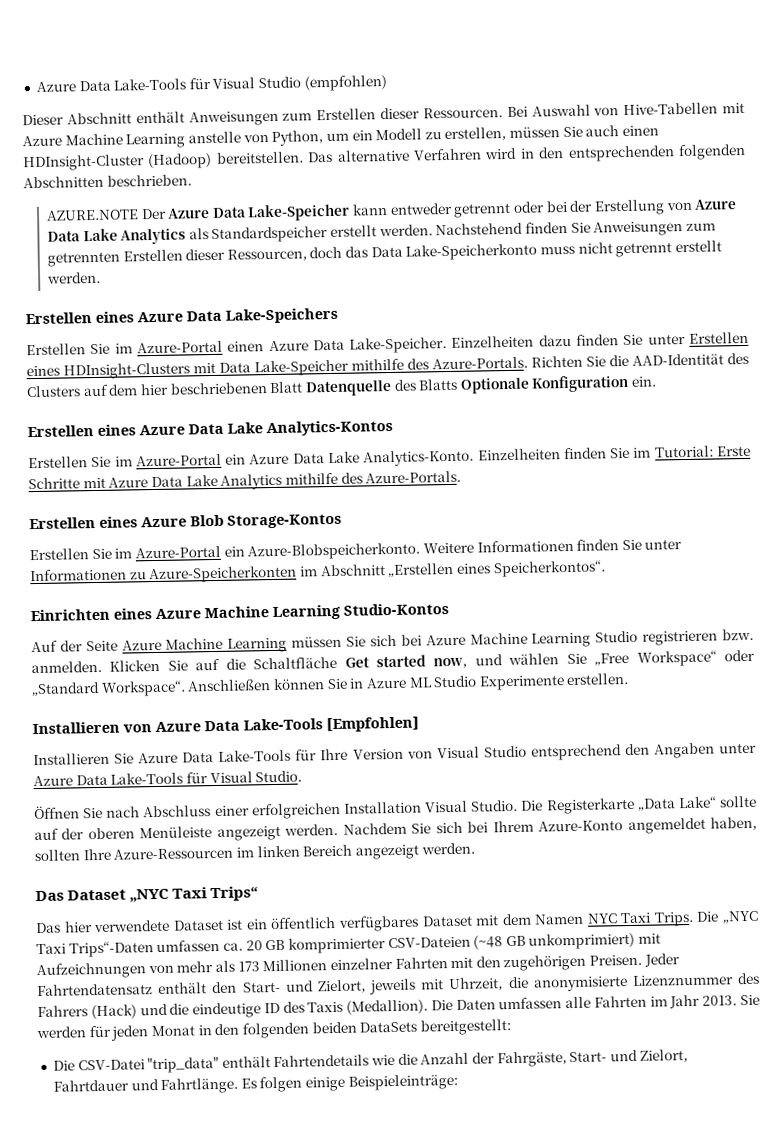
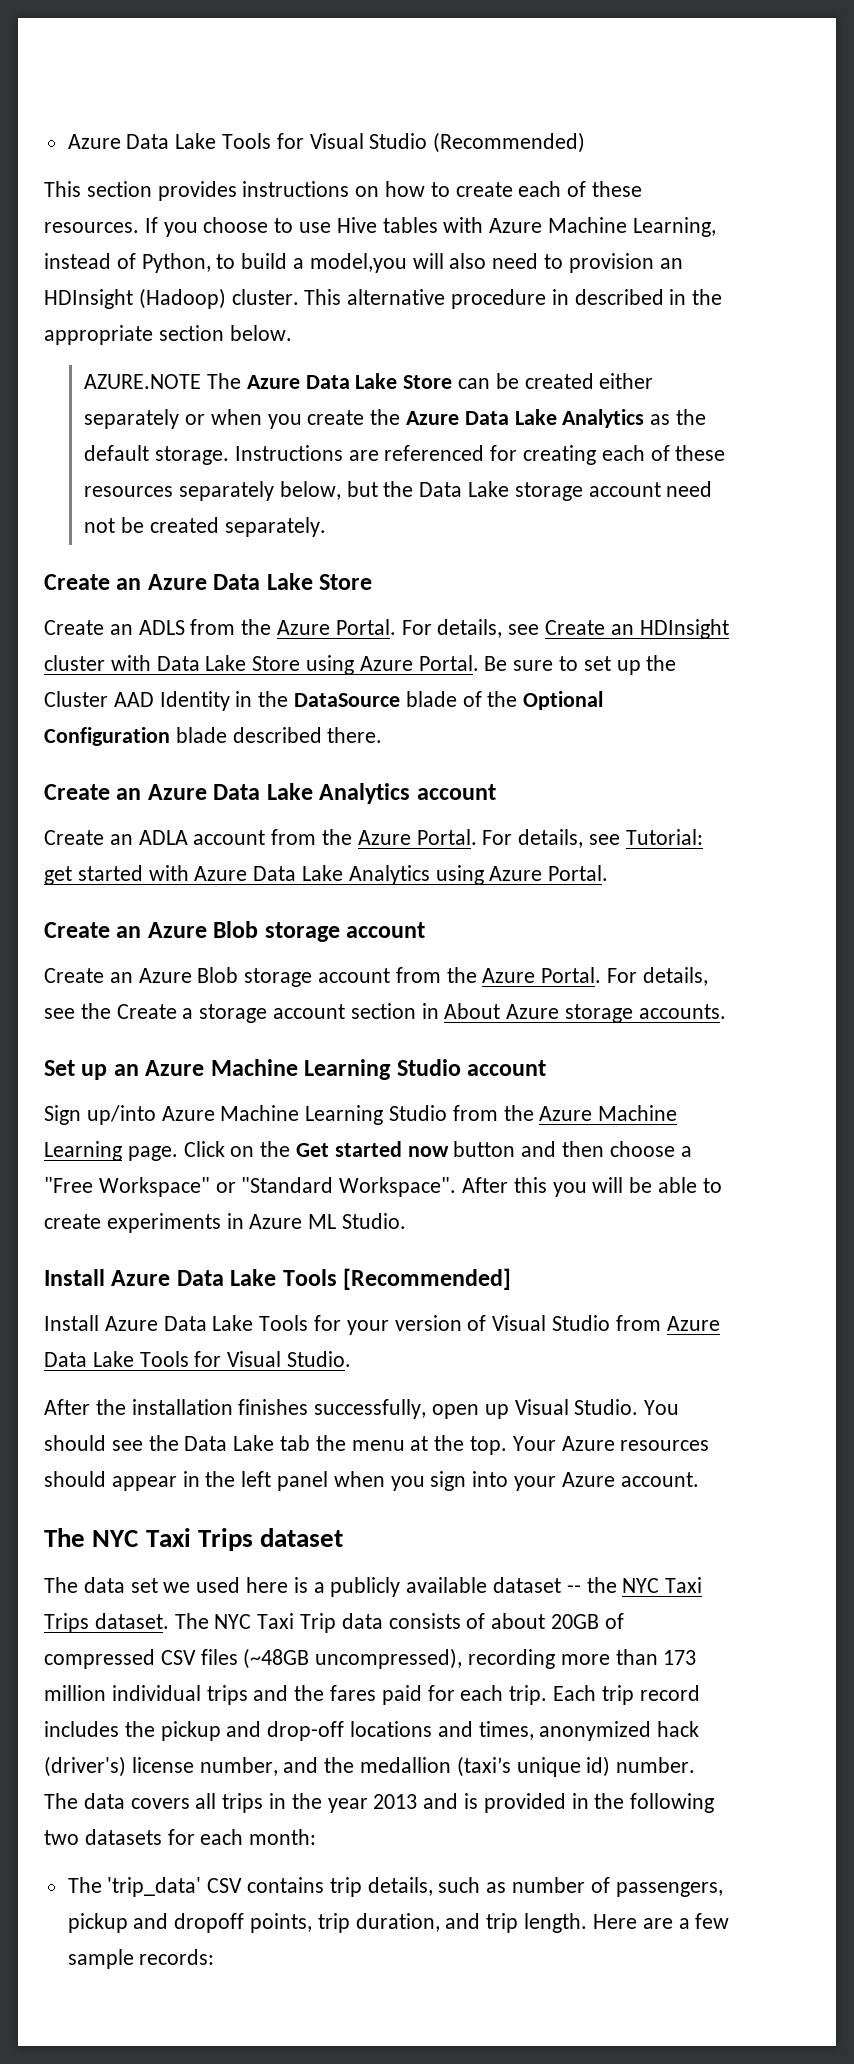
- Azure Data Lake-Tools für Visual Studio (empfohlen)
- Dieser Abschnitt enthält Anweisungen zum Erstellen dieser Ressourcen. Bei Auswahl von Hive-Tabellen mit Azure Machine Learning anstelle von Python, um ein Modell zu erstellen, müssen Sie auch einen HDInsight-Cluster (Hadoop) bereitstellen. Das alternative Verfahren wird in den entsprechenden folgenden Abschnitten beschrieben.
+ Azure Data Lake Tools for Visual Studio (Recommended)
+ This section provides instructions on how to create each of these resources. If you choose to use Hive tables with Azure Machine Learning, instead of Python, to build a model,you will also need to provision an HDInsight (Hadoop) cluster. This alternative procedure in described in the appropriate section below.
- AZURE.NOTE Der Azure Data Lake-Speicher kann entweder getrennt oder bei der Erstellung von Azure Data Lake Analytics als Standardspeicher erstellt werden. Nachstehend finden Sie Anweisungen zum getrennten Erstellen dieser Ressourcen, doch das Data Lake-Speicherkonto muss nicht getrennt erstellt werden.
- Erstellen eines Azure Data Lake-Speichers
- Erstellen Sie im Azure-Portal einen Azure Data Lake-Speicher. Einzelheiten dazu finden Sie unter Erstellen eines HDInsight-Clusters mit Data Lake-Speicher mithilfe des Azure-Portals. Richten Sie die AAD-Identität des Clusters auf dem hier beschriebenen Blatt Datenquelle des Blatts Optionale Konfiguration ein.
- Erstellen eines Azure Data Lake Analytics-Kontos
- Erstellen Sie im Azure-Portal ein Azure Data Lake Analytics-Konto. Einzelheiten finden Sie im Tutorial: Erste Schritte mit Azure Data Lake Analytics mithilfe des Azure-Portals.
- Erstellen eines Azure Blob Storage-Kontos
- Erstellen Sie im Azure-Portal ein Azure-Blobspeicherkonto. Weitere Informationen finden Sie unter Informationen zu Azure-Speicherkonten im Abschnitt „Erstellen eines Speicherkontos“.
- Einrichten eines Azure Machine Learning Studio-Kontos
- Auf der Seite Azure Machine Learning müssen Sie sich bei Azure Machine Learning Studio registrieren bzw. anmelden. Klicken Sie auf die Schaltfläche Get started now, und wählen Sie „Free Workspace“ oder „Standard Workspace“. Anschließen können Sie in Azure ML Studio Experimente erstellen.
- Installieren von Azure Data Lake-Tools [Empfohlen]
- Installieren Sie Azure Data Lake-Tools für Ihre Version von Visual Studio entsprechend den Angaben unter Azure Data Lake-Tools für Visual Studio.
- Öffnen Sie nach Abschluss einer erfolgreichen Installation Visual Studio. Die Registerkarte „Data Lake“ sollte auf der oberen Menüleiste angezeigt werden. Nachdem Sie sich bei Ihrem Azure-Konto angemeldet haben, sollten Ihre Azure-Ressourcen im linken Bereich angezeigt werden.
- Das Dataset „NYC Taxi Trips“
- Das hier verwendete Dataset ist ein öffentlich verfügbares Dataset mit dem Namen NYC Taxi Trips. Die „NYC Taxi Trips“-Daten umfassen ca. 20 GB komprimierter CSV-Dateien (~48 GB unkomprimiert) mit Aufzeichnungen von mehr als 173 Millionen einzelner Fahrten mit den zugehörigen Preisen. Jeder Fahrtendatensatz enthält den Start- und Zielort, jeweils mit Uhrzeit, die anonymisierte Lizenznummer des Fahrers (Hack) und die eindeutige ID des Taxis (Medallion). Die Daten umfassen alle Fahrten im Jahr 2013. Sie werden für jeden Monat in den folgenden beiden DataSets bereitgestellt:
- Die CSV-Datei "trip_data" enthält Fahrtendetails wie die Anzahl der Fahrgäste, Start- und Zielort, Fahrtdauer und Fahrtlänge. Es folgen einige Beispieleinträge:
+ AZURE.NOTE The Azure Data Lake Store can be created either separately or when you create the Azure Data Lake Analytics as the default storage. Instructions are referenced for creating each of these resources separately below, but the Data Lake storage account need not be created separately.
+ Create an Azure Data Lake Store
+ Create an ADLS from the Azure Portal. For details, see Create an HDInsight cluster with Data Lake Store using Azure Portal. Be sure to set up the Cluster AAD Identity in the DataSource blade of the Optional Configuration blade described there.
+ Create an Azure Data Lake Analytics account
+ Create an ADLA account from the Azure Portal. For details, see Tutorial: get started with Azure Data Lake Analytics using Azure Portal.
+ Create an Azure Blob storage account
+ Create an Azure Blob storage account from the Azure Portal. For details, see the Create a storage account section in About Azure storage accounts.
+ Set up an Azure Machine Learning Studio account
+ Sign up/into Azure Machine Learning Studio from the Azure Machine Learning page. Click on the Get started now button and then choose a "Free Workspace" or "Standard Workspace". After this you will be able to create experiments in Azure ML Studio.
+ Install Azure Data Lake Tools [Recommended]
+ Install Azure Data Lake Tools for your version of Visual Studio from Azure Data Lake Tools for Visual Studio.
+ After the installation finishes successfully, open up Visual Studio. You should see the Data Lake tab the menu at the top. Your Azure resources should appear in the left panel when you sign into your Azure account.
+ The NYC Taxi Trips dataset
+ The data set we used here is a publicly available dataset -- the NYC Taxi Trips dataset. The NYC Taxi Trip data consists of about 20GB of compressed CSV files (~48GB uncompressed), recording more than 173 million individual trips and the fares paid for each trip. Each trip record includes the pickup and drop-off locations and times, anonymized hack (driver's) license number, and the medallion (taxi’s unique id) number. The data covers all trips in the year 2013 and is provided in the following two datasets for each month:
+ The 'trip_data' CSV contains trip details, such as number of passengers, pickup and dropoff points, trip duration, and trip length. Here are a few sample records:

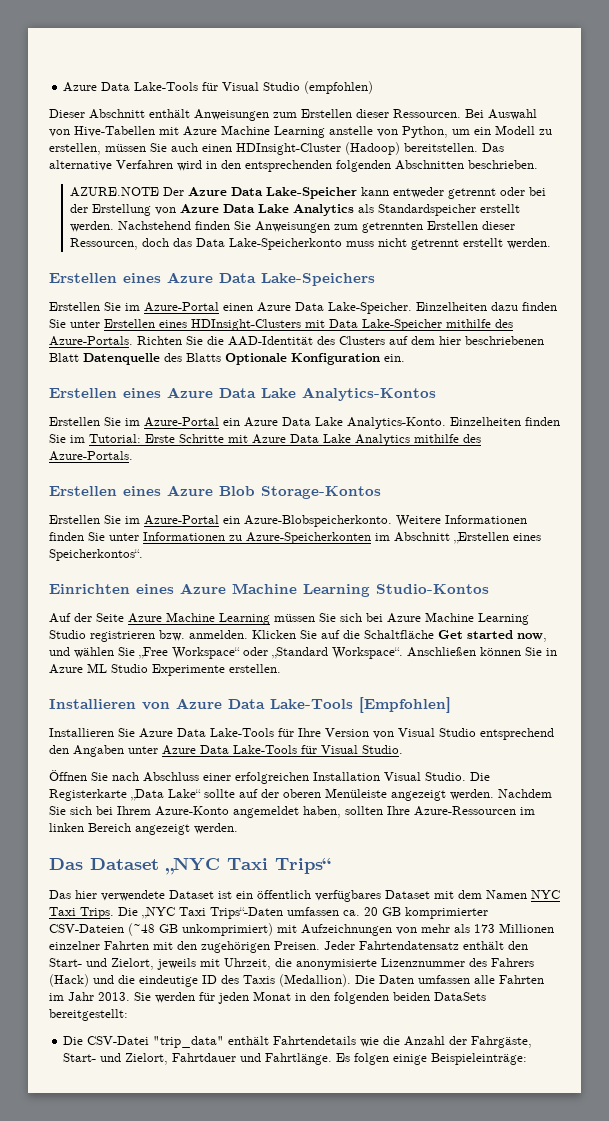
- Azure Data Lake Tools for Visual Studio (Recommended)
- This section provides instructions on how to create each of these resources. If you choose to use Hive tables with Azure Machine Learning, instead of Python, to build a model,you will also need to provision an HDInsight (Hadoop) cluster. This alternative procedure in described in the appropriate section below.
+ Azure Data Lake-Tools für Visual Studio (empfohlen)
+ Dieser Abschnitt enthält Anweisungen zum Erstellen dieser Ressourcen. Bei Auswahl von Hive-Tabellen mit Azure Machine Learning anstelle von Python, um ein Modell zu erstellen, müssen Sie auch einen HDInsight-Cluster (Hadoop) bereitstellen. Das alternative Verfahren wird in den entsprechenden folgenden Abschnitten beschrieben.
- AZURE.NOTE The Azure Data Lake Store can be created either separately or when you create the Azure Data Lake Analytics as the default storage. Instructions are referenced for creating each of these resources separately below, but the Data Lake storage account need not be created separately.
- Create an Azure Data Lake Store
- Create an ADLS from the Azure Portal. For details, see Create an HDInsight cluster with Data Lake Store using Azure Portal. Be sure to set up the Cluster AAD Identity in the DataSource blade of the Optional Configuration blade described there.
- Create an Azure Data Lake Analytics account
- Create an ADLA account from the Azure Portal. For details, see Tutorial: get started with Azure Data Lake Analytics using Azure Portal.
- Create an Azure Blob storage account
- Create an Azure Blob storage account from the Azure Portal. For details, see the Create a storage account section in About Azure storage accounts.
- Set up an Azure Machine Learning Studio account
- Sign up/into Azure Machine Learning Studio from the Azure Machine Learning page. Click on the Get started now button and then choose a "Free Workspace" or "Standard Workspace". After this you will be able to create experiments in Azure ML Studio.
- Install Azure Data Lake Tools [Recommended]
- Install Azure Data Lake Tools for your version of Visual Studio from Azure Data Lake Tools for Visual Studio.
- After the installation finishes successfully, open up Visual Studio. You should see the Data Lake tab the menu at the top. Your Azure resources should appear in the left panel when you sign into your Azure account.
- The NYC Taxi Trips dataset
- The data set we used here is a publicly available dataset -- the NYC Taxi Trips dataset. The NYC Taxi Trip data consists of about 20GB of compressed CSV files (~48GB uncompressed), recording more than 173 million individual trips and the fares paid for each trip. Each trip record includes the pickup and drop-off locations and times, anonymized hack (driver's) license number, and the medallion (taxi’s unique id) number. The data covers all trips in the year 2013 and is provided in the following two datasets for each month:
- The 'trip_data' CSV contains trip details, such as number of passengers, pickup and dropoff points, trip duration, and trip length. Here are a few sample records:
+ AZURE.NOTE Der Azure Data Lake-Speicher kann entweder getrennt oder bei der Erstellung von Azure Data Lake Analytics als Standardspeicher erstellt werden. Nachstehend finden Sie Anweisungen zum getrennten Erstellen dieser Ressourcen, doch das Data Lake-Speicherkonto muss nicht getrennt erstellt werden.
+ Erstellen eines Azure Data Lake-Speichers
+ Erstellen Sie im Azure-Portal einen Azure Data Lake-Speicher. Einzelheiten dazu finden Sie unter Erstellen eines HDInsight-Clusters mit Data Lake-Speicher mithilfe des Azure-Portals. Richten Sie die AAD-Identität des Clusters auf dem hier beschriebenen Blatt Datenquelle des Blatts Optionale Konfiguration ein.
+ Erstellen eines Azure Data Lake Analytics-Kontos
+ Erstellen Sie im Azure-Portal ein Azure Data Lake Analytics-Konto. Einzelheiten finden Sie im Tutorial: Erste Schritte mit Azure Data Lake Analytics mithilfe des Azure-Portals.
+ Erstellen eines Azure Blob Storage-Kontos
+ Erstellen Sie im Azure-Portal ein Azure-Blobspeicherkonto. Weitere Informationen finden Sie unter Informationen zu Azure-Speicherkonten im Abschnitt „Erstellen eines Speicherkontos“.
+ Einrichten eines Azure Machine Learning Studio-Kontos
+ Auf der Seite Azure Machine Learning müssen Sie sich bei Azure Machine Learning Studio registrieren bzw. anmelden. Klicken Sie auf die Schaltfläche Get started now, und wählen Sie „Free Workspace“ oder „Standard Workspace“. Anschließen können Sie in Azure ML Studio Experimente erstellen.
+ Installieren von Azure Data Lake-Tools [Empfohlen]
+ Installieren Sie Azure Data Lake-Tools für Ihre Version von Visual Studio entsprechend den Angaben unter Azure Data Lake-Tools für Visual Studio.
+ Öffnen Sie nach Abschluss einer erfolgreichen Installation Visual Studio. Die Registerkarte „Data Lake“ sollte auf der oberen Menüleiste angezeigt werden. Nachdem Sie sich bei Ihrem Azure-Konto angemeldet haben, sollten Ihre Azure-Ressourcen im linken Bereich angezeigt werden.
+ Das Dataset „NYC Taxi Trips“
+ Das hier verwendete Dataset ist ein öffentlich verfügbares Dataset mit dem Namen NYC Taxi Trips. Die „NYC Taxi Trips“-Daten umfassen ca. 20 GB komprimierter CSV-Dateien (~48 GB unkomprimiert) mit Aufzeichnungen von mehr als 173 Millionen einzelner Fahrten mit den zugehörigen Preisen. Jeder Fahrtendatensatz enthält den Start- und Zielort, jeweils mit Uhrzeit, die anonymisierte Lizenznummer des Fahrers (Hack) und die eindeutige ID des Taxis (Medallion). Die Daten umfassen alle Fahrten im Jahr 2013. Sie werden für jeden Monat in den folgenden beiden DataSets bereitgestellt:
+ Die CSV-Datei "trip_data" enthält Fahrtendetails wie die Anzahl der Fahrgäste, Start- und Zielort, Fahrtdauer und Fahrtlänge. Es folgen einige Beispieleinträge:

